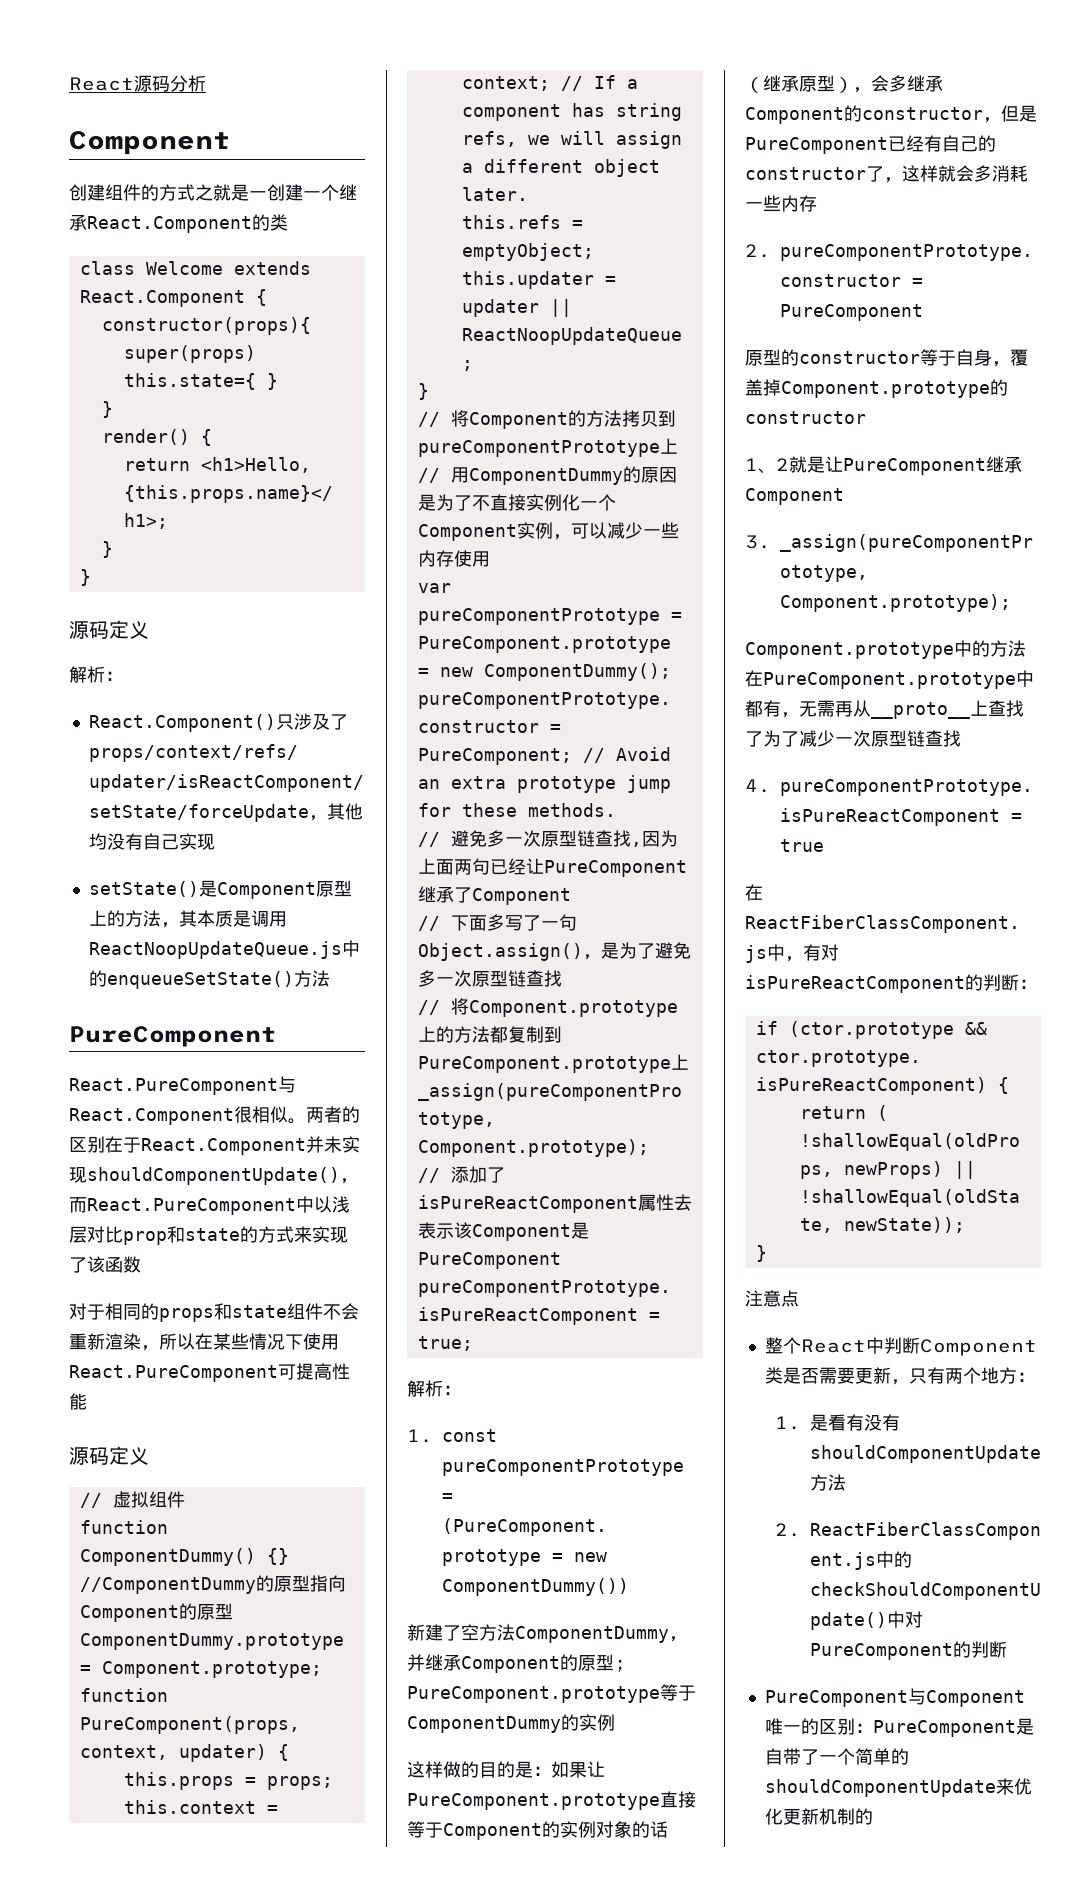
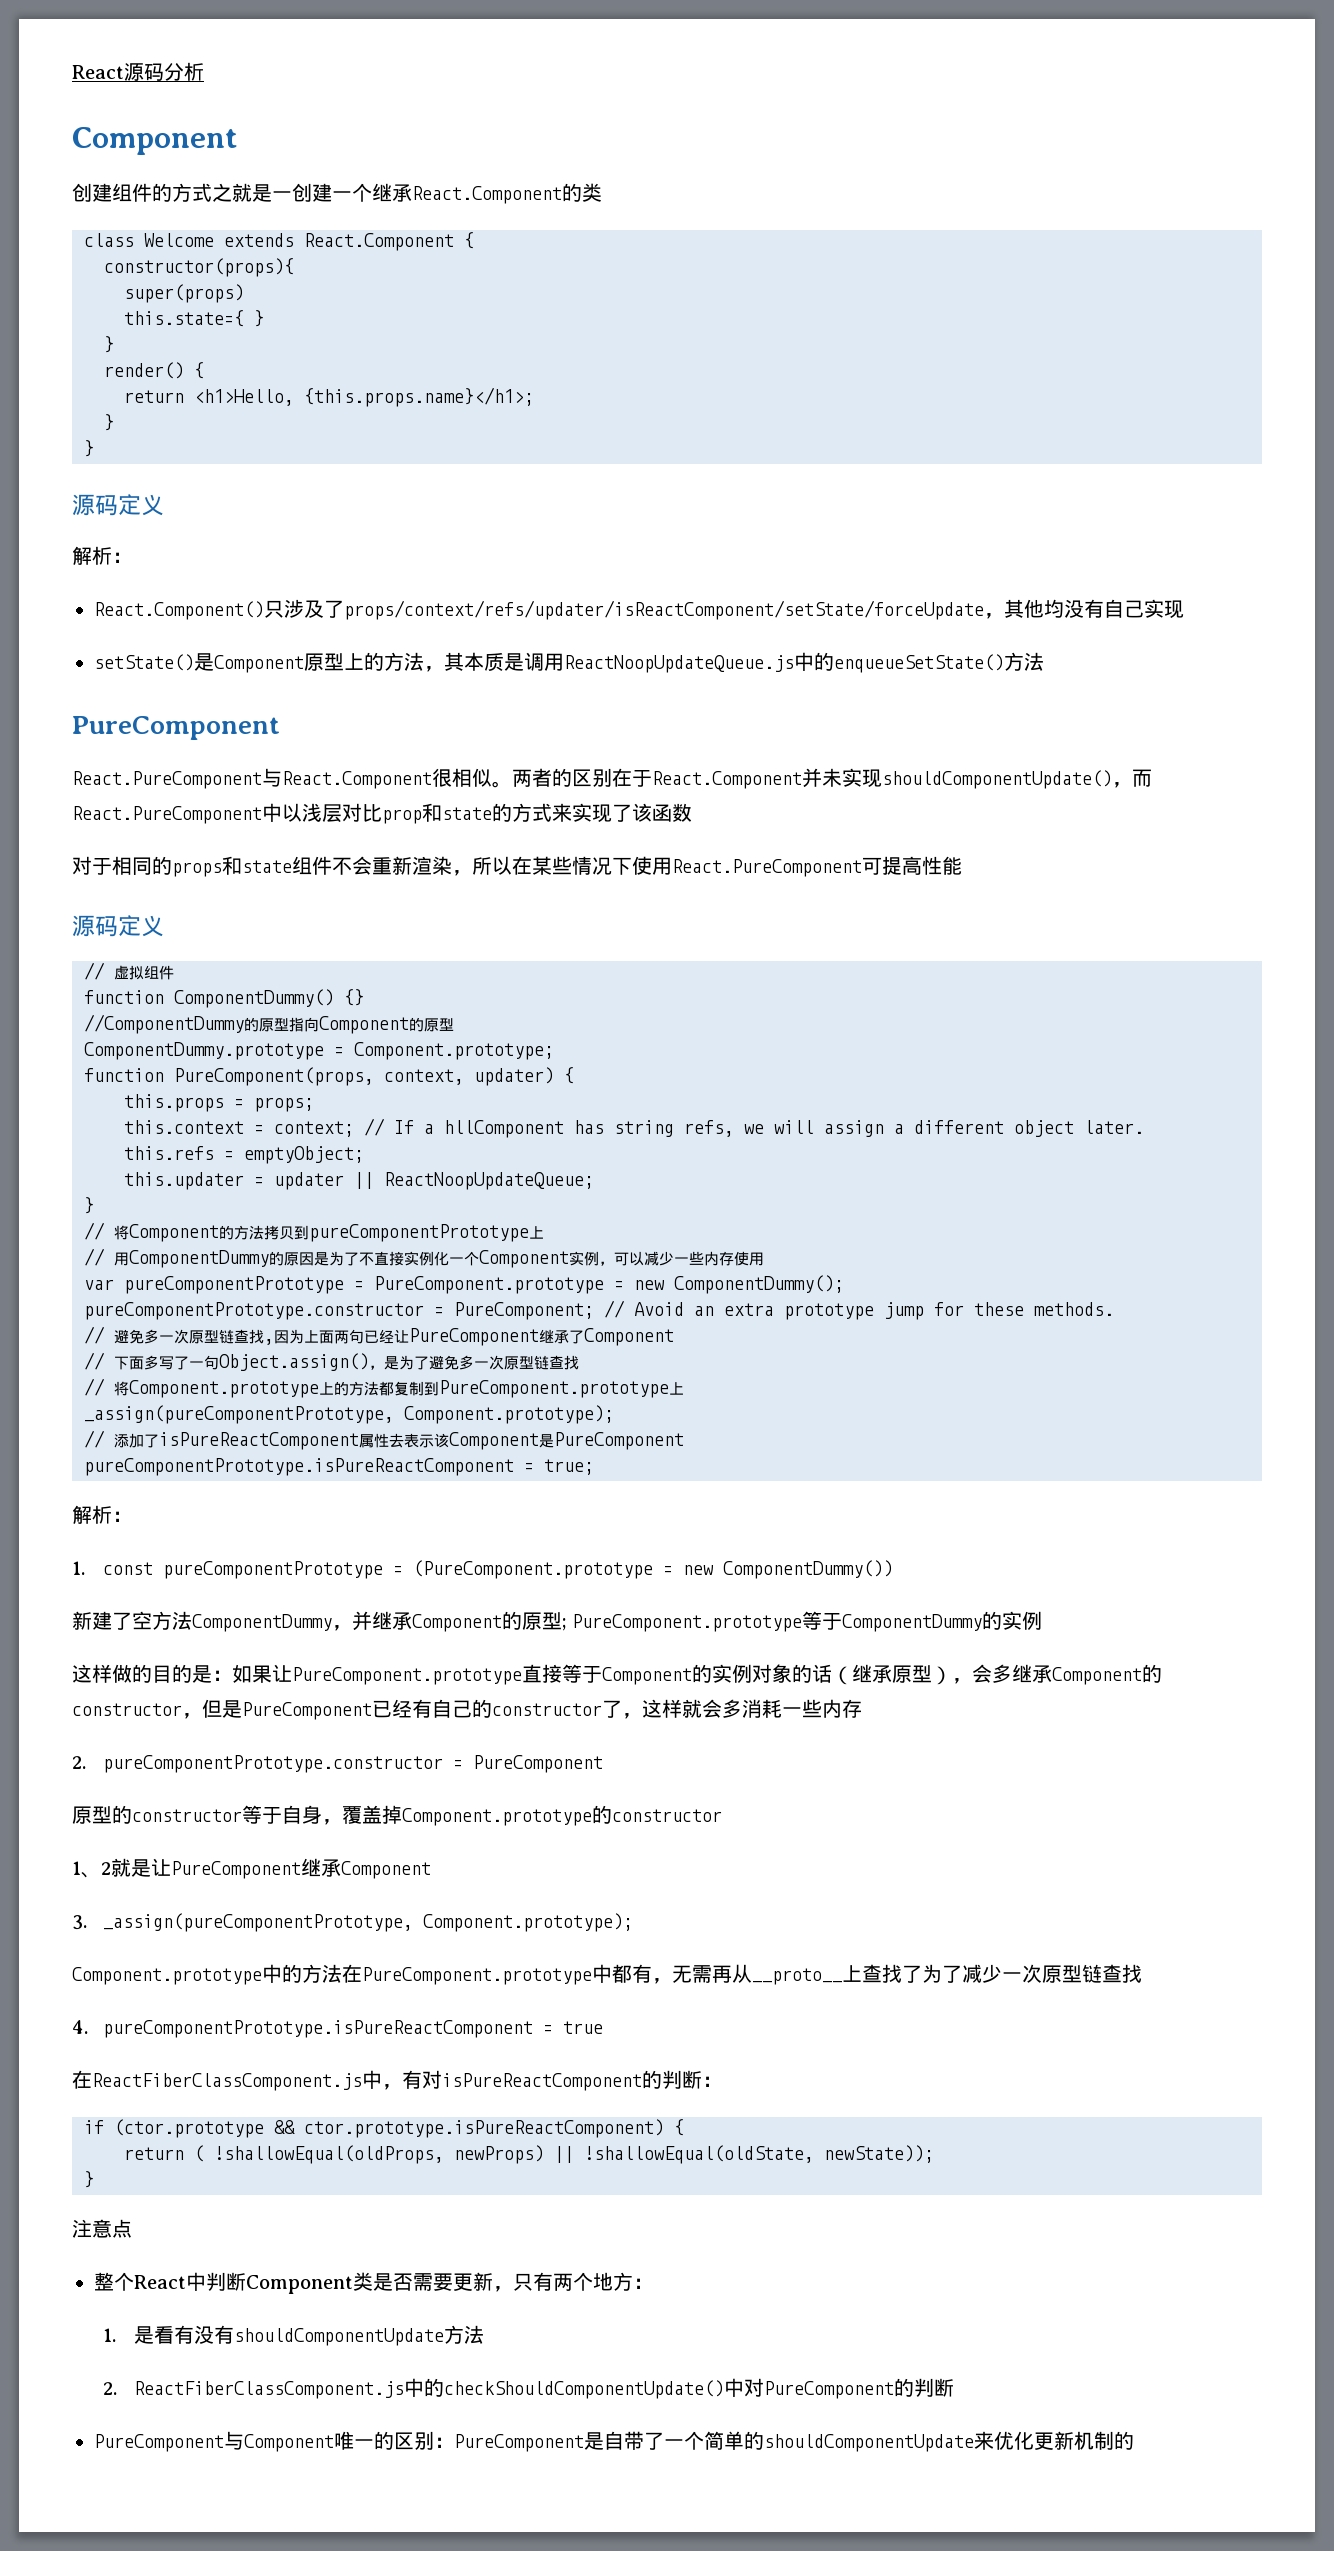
- this.context = context; // If a component has string refs, we will assign a different object later.
+ this.context = context; // If a hllComponent has string refs, we will assign a different object later.

